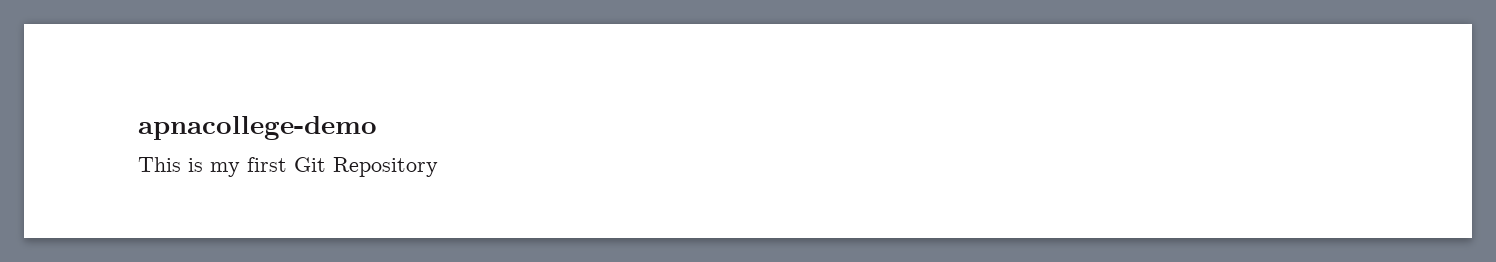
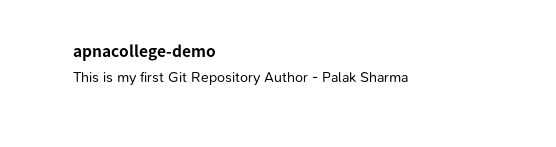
- This is my first Git Repository
+ This is my first Git Repository Author - Palak Sharma

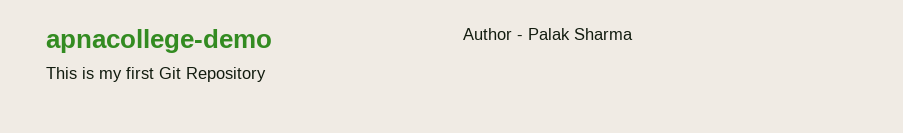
- This is my first Git Repository Author - Palak Sharma
+ This is my first Git Repository
+ Author - Palak Sharma

